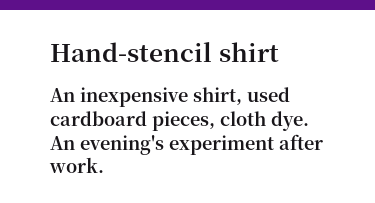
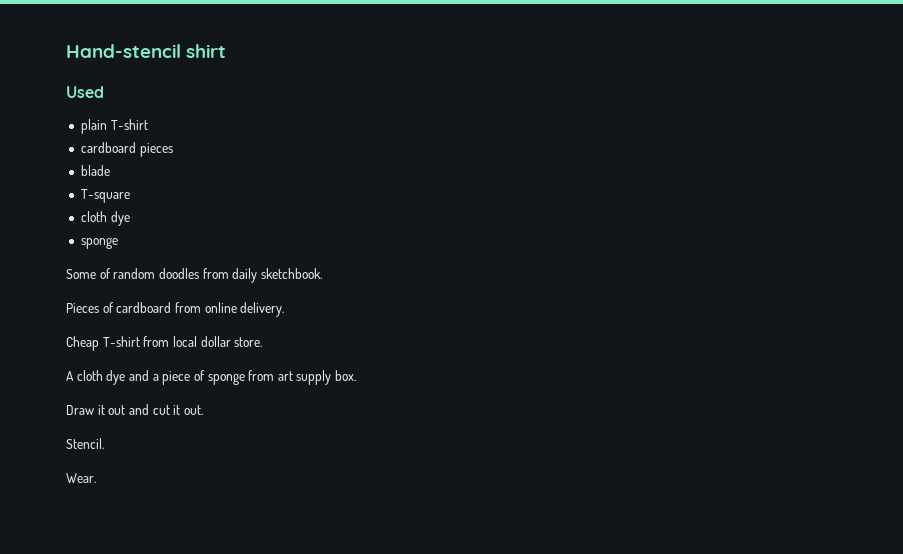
- An inexpensive shirt, used cardboard pieces, cloth dye. An evening's experiment after work.
+ Used
+ plain T-shirt
+ cardboard pieces
+ blade
+ T-square
+ cloth dye
+ sponge
+ Some of random doodles from daily sketchbook.
+ Pieces of cardboard from online delivery.
+ Cheap T-shirt from local dollar store.
+ A cloth dye and a piece of sponge from art supply box.
+ Draw it out and cut it out.
+ Stencil.
+ Wear.

